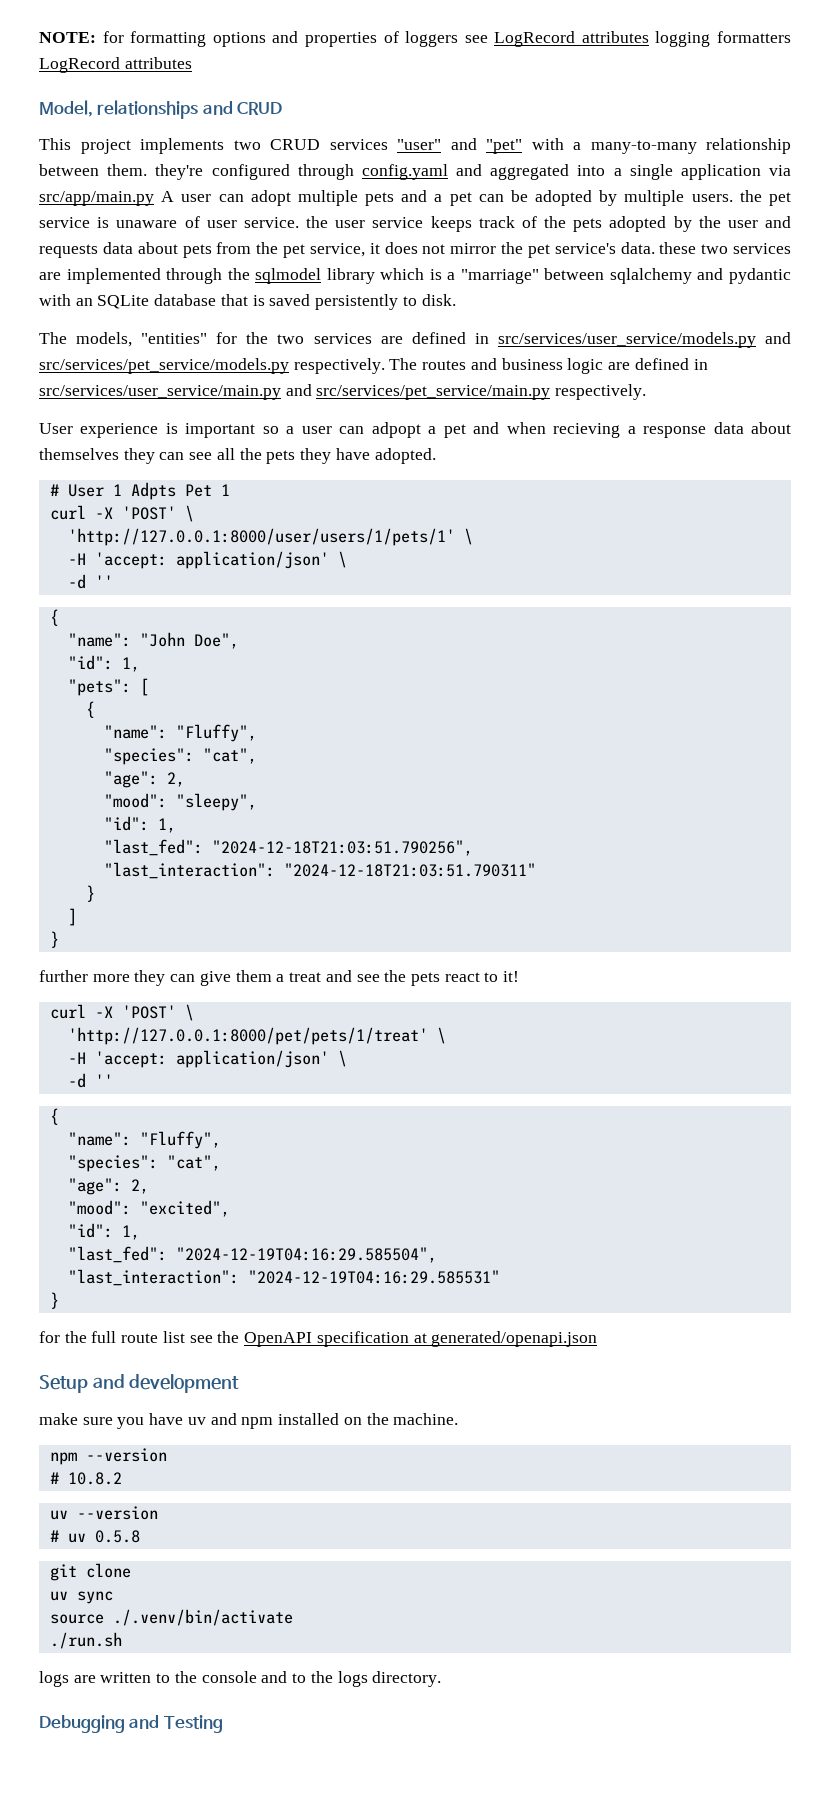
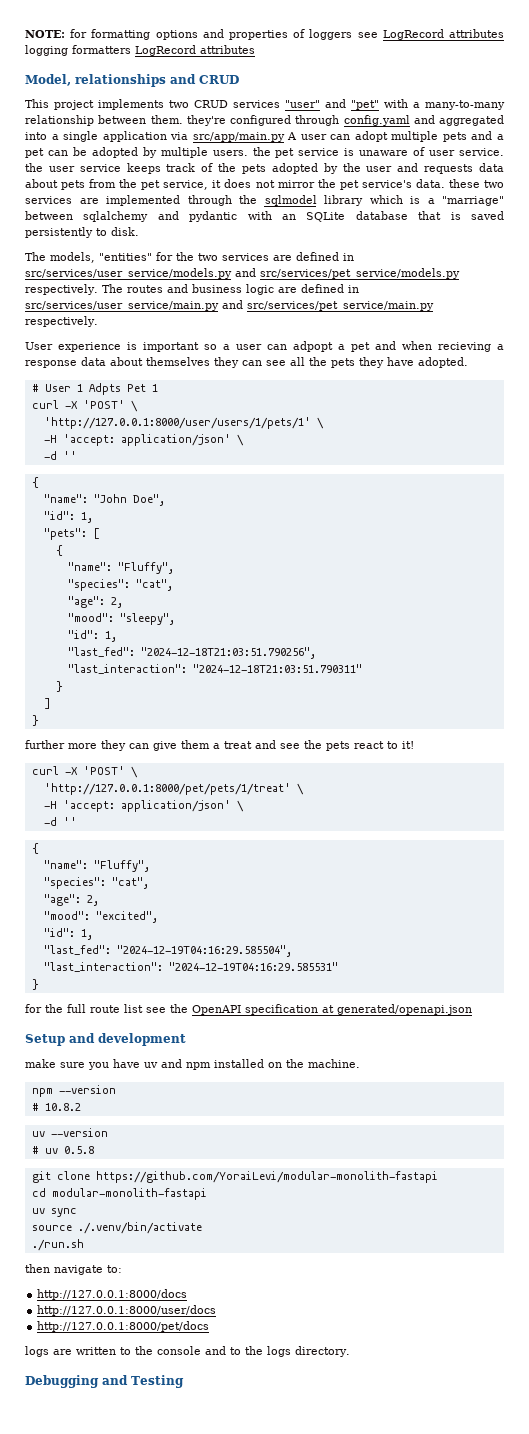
- git clone
+ git clone https://github.com/YoraiLevi/modular-monolith-fastapi
+ cd modular-monolith-fastapi
+ then navigate to:
+ http://127.0.0.1:8000/docs
+ http://127.0.0.1:8000/user/docs
+ http://127.0.0.1:8000/pet/docs

